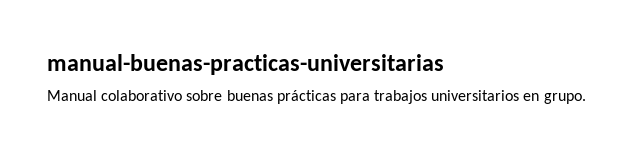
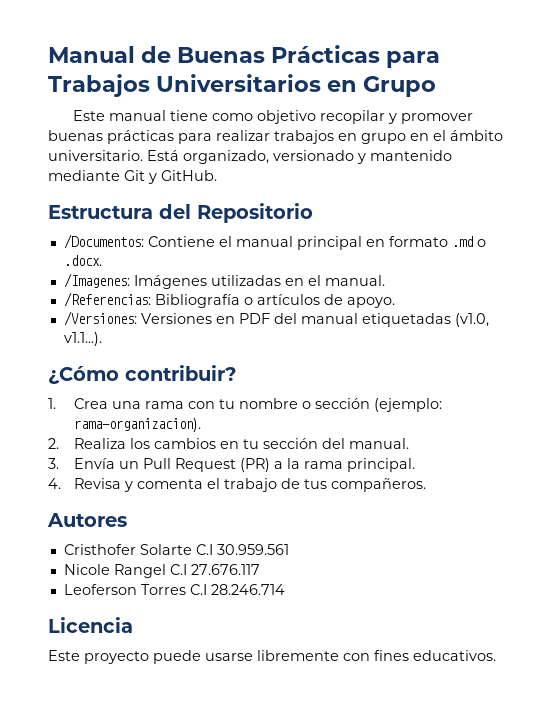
- manual-buenas-practicas-universitarias
- Manual colaborativo sobre buenas prácticas para trabajos universitarios en grupo.
+ Manual de Buenas Prácticas para Trabajos Universitarios en Grupo
+ Este manual tiene como objetivo recopilar y promover buenas prácticas para realizar trabajos en grupo en el ámbito universitario. Está organizado, versionado y mantenido mediante Git y GitHub.
+ Estructura del Repositorio
+ /Documentos: Contiene el manual principal en formato .md o .docx.
+ /Imagenes: Imágenes utilizadas en el manual.
+ /Referencias: Bibliografía o artículos de apoyo.
+ /Versiones: Versiones en PDF del manual etiquetadas (v1.0, v1.1...).
+ ¿Cómo contribuir?
+ 1. Crea una rama con tu nombre o sección (ejemplo: rama-organizacion).
+ 2. Realiza los cambios en tu sección del manual.
+ 3. Envía un Pull Request (PR) a la rama principal.
+ 4. Revisa y comenta el trabajo de tus compañeros.
+ Autores
+ Cristhofer Solarte C.I 30.959.561
+ Nicole Rangel C.I 27.676.117
+ Leoferson Torres C.I 28.246.714
+ Licencia
+ Este proyecto puede usarse libremente con fines educativos.

